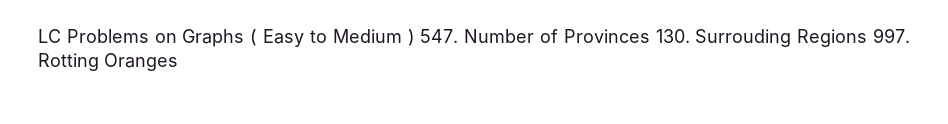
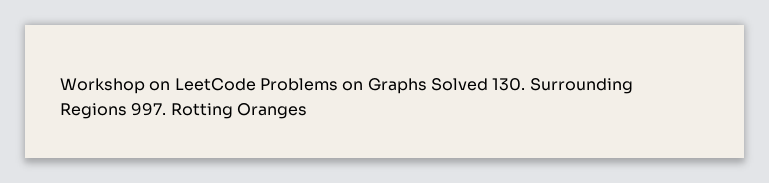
- LC Problems on Graphs ( Easy to Medium ) 547. Number of Provinces 130. Surrouding Regions 997. Rotting Oranges
+ Workshop on LeetCode Problems on Graphs Solved 130. Surrounding Regions 997. Rotting Oranges

